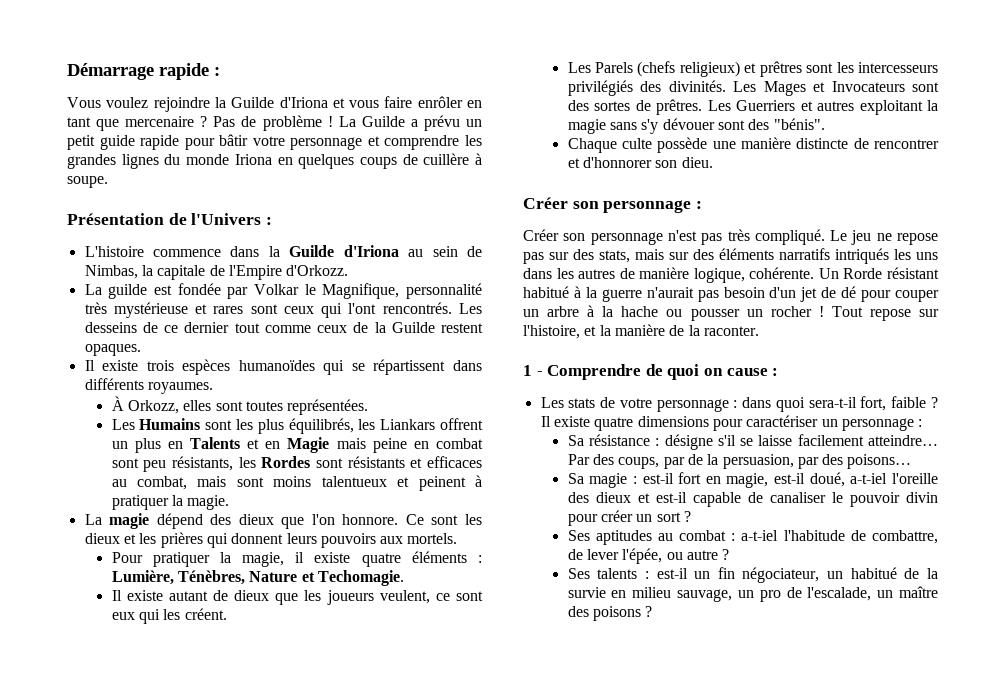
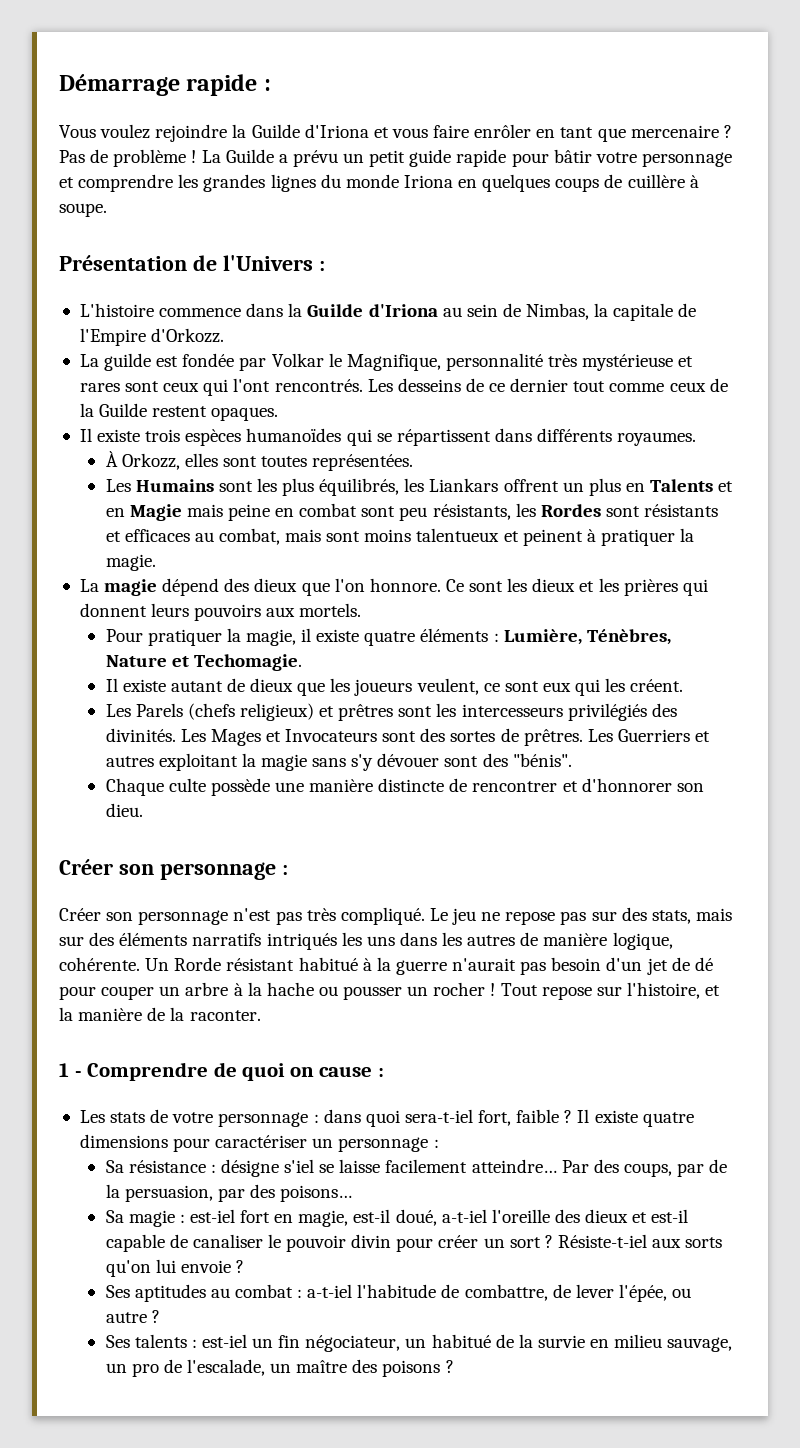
- Les stats de votre personnage : dans quoi sera-t-il fort, faible ?
+ Les stats de votre personnage : dans quoi sera-t-iel fort, faible ?
- Sa résistance : désigne s'il se laisse facilement atteindre…
+ Sa résistance : désigne s'iel se laisse facilement atteindre…
- Sa magie : est-il fort en magie, est-il doué, a-t-iel l'oreille des dieux et est-il capable de canaliser le pouvoir divin pour créer un sort ?
+ Sa magie : est-iel fort en magie, est-il doué, a-t-iel l'oreille des dieux et est-il capable de canaliser le pouvoir divin pour créer un sort ? Résiste-t-iel aux sorts qu'on lui envoie ?
- Ses talents : est-il un fin négociateur, un habitué de la survie en milieu sauvage, un pro de l'escalade, un maître des poisons ?
+ Ses talents : est-iel un fin négociateur, un habitué de la survie en milieu sauvage, un pro de l'escalade, un maître des poisons ?

